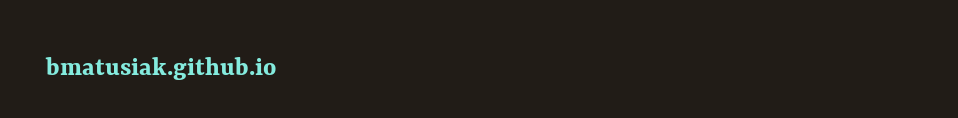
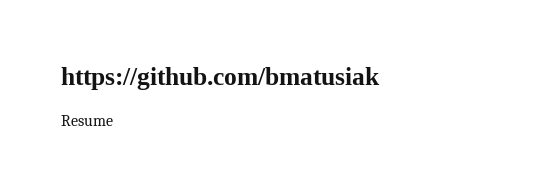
- bmatusiak.github.io
+ https://github.com/bmatusiak
+ Resume

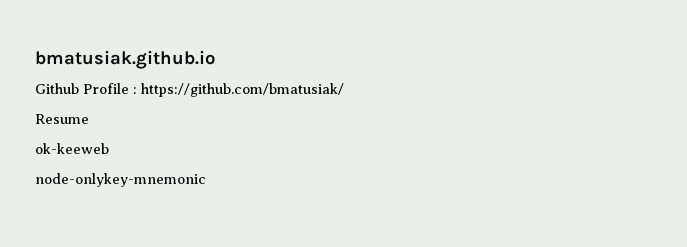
- https://github.com/bmatusiak
+ bmatusiak.github.io
+ Github Profile : https://github.com/bmatusiak/
+ ok-keeweb
+ node-onlykey-mnemonic

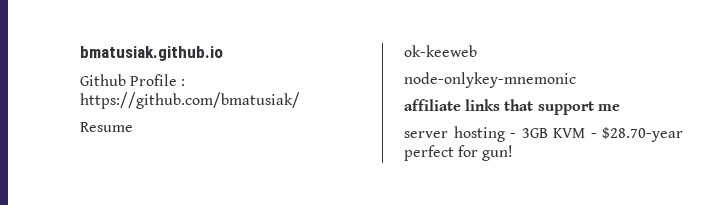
+ affiliate links that support me
+ server hosting - 3GB KVM - $28.70-year perfect for gun!

